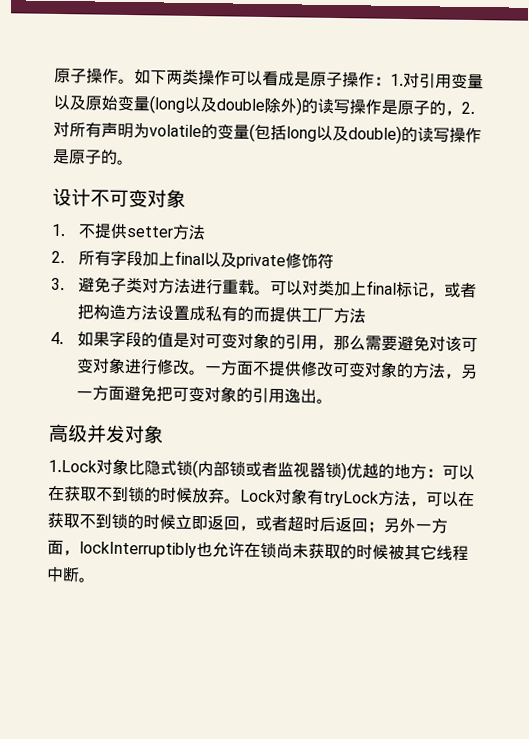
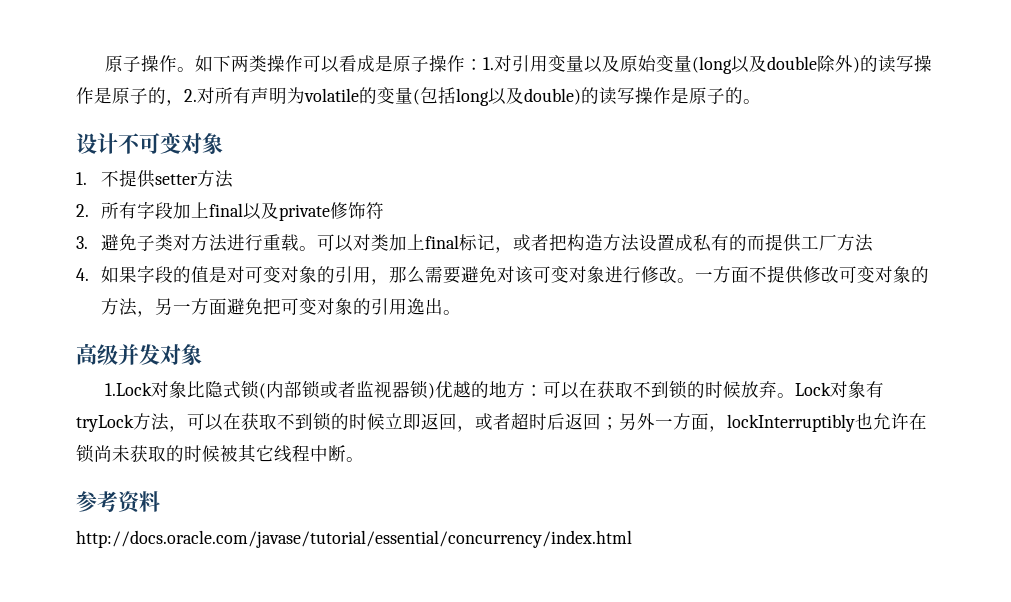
+ 参考资料
+ http://docs.oracle.com/javase/tutorial/essential/concurrency/index.html

